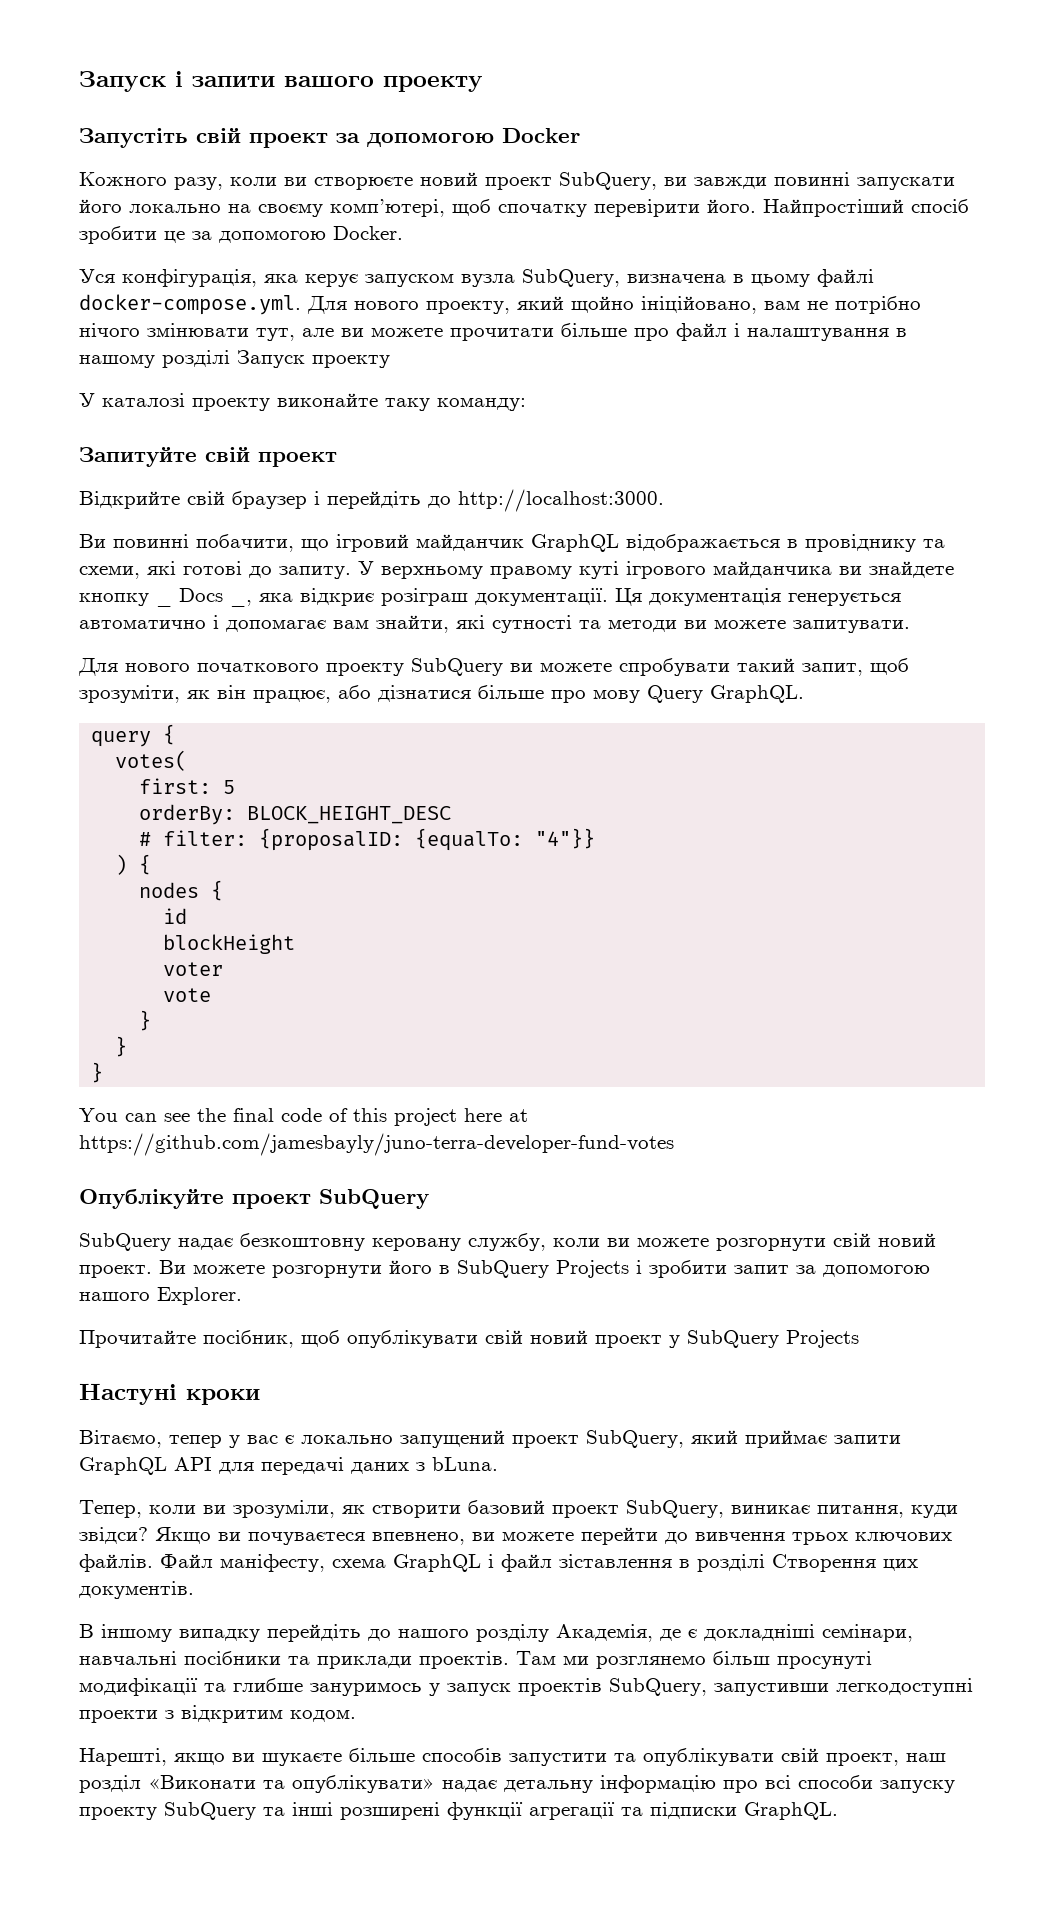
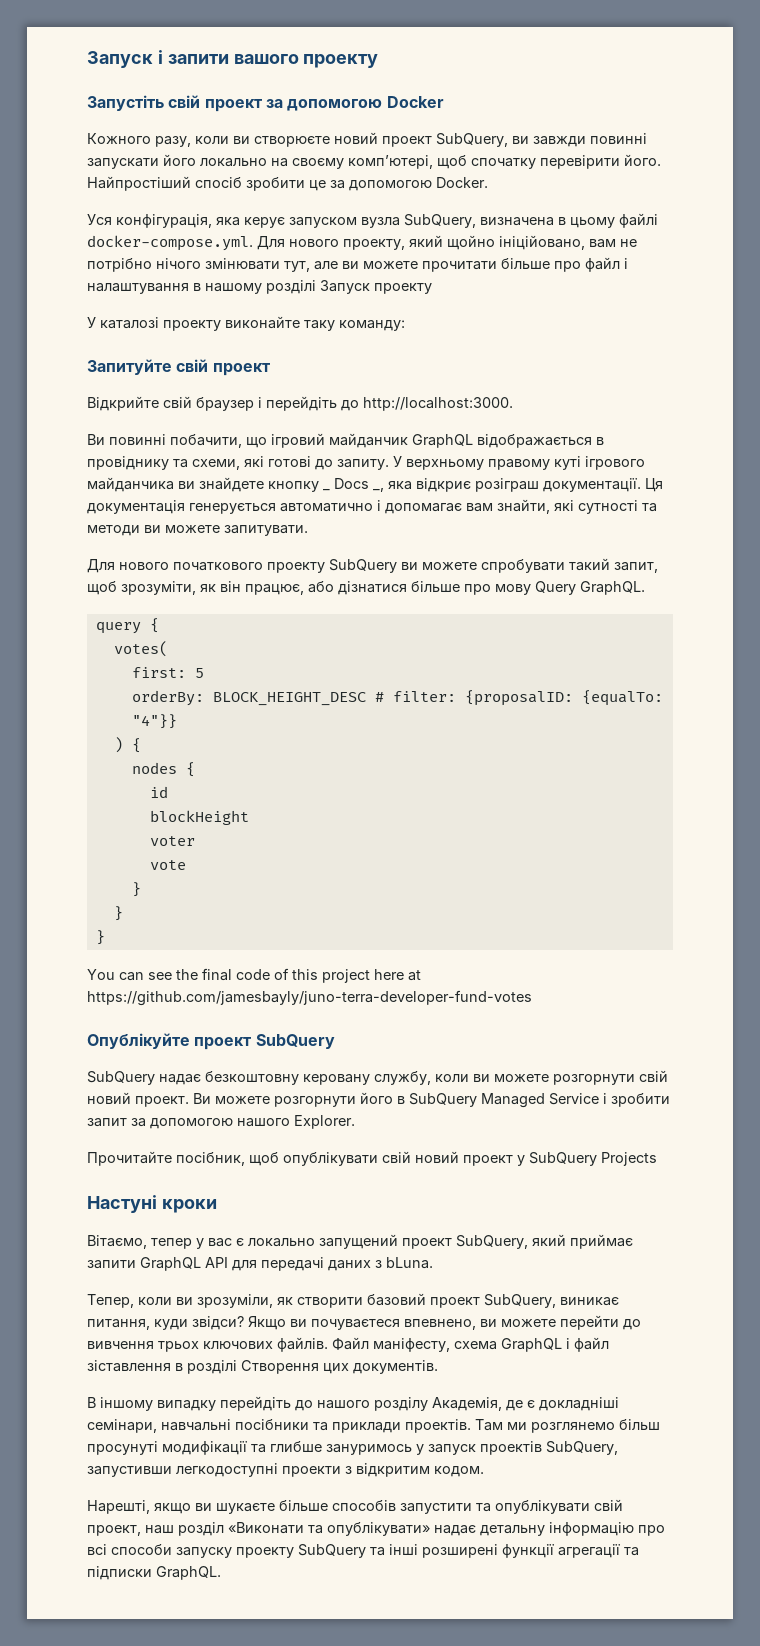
- orderBy: BLOCK_HEIGHT_DESC
- # filter: {proposalID: {equalTo: "4"}}
+ orderBy: BLOCK_HEIGHT_DESC # filter: {proposalID: {equalTo: "4"}}
- Ви можете розгорнути його в SubQuery Projects і зробити запит за допомогою нашого Explorer.
+ Ви можете розгорнути його в SubQuery Managed Service і зробити запит за допомогою нашого Explorer.

